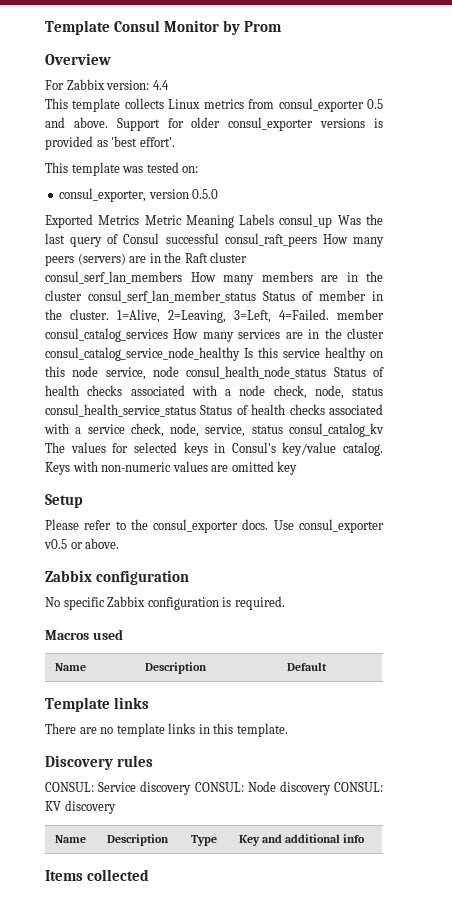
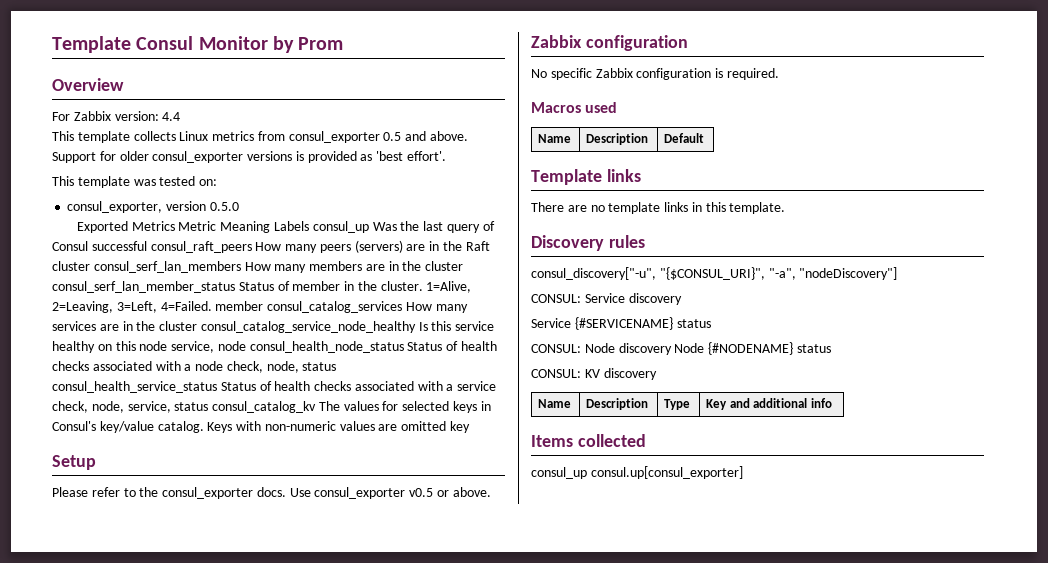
+ consul_discovery["-u", "{$CONSUL_URI}", "-a", "nodeDiscovery"]
- CONSUL: Service discovery CONSUL: Node discovery CONSUL: KV discovery
+ CONSUL: Service discovery
+ Service {#SERVICENAME} status
+ CONSUL: Node discovery Node {#NODENAME} status
+ CONSUL: KV discovery
+ consul_up consul.up[consul_exporter]

